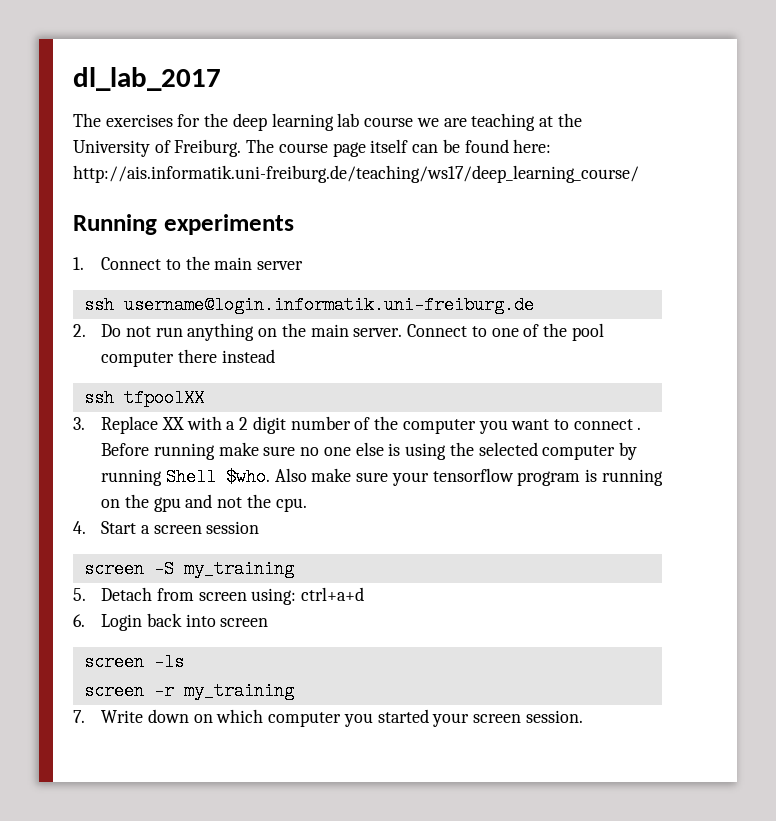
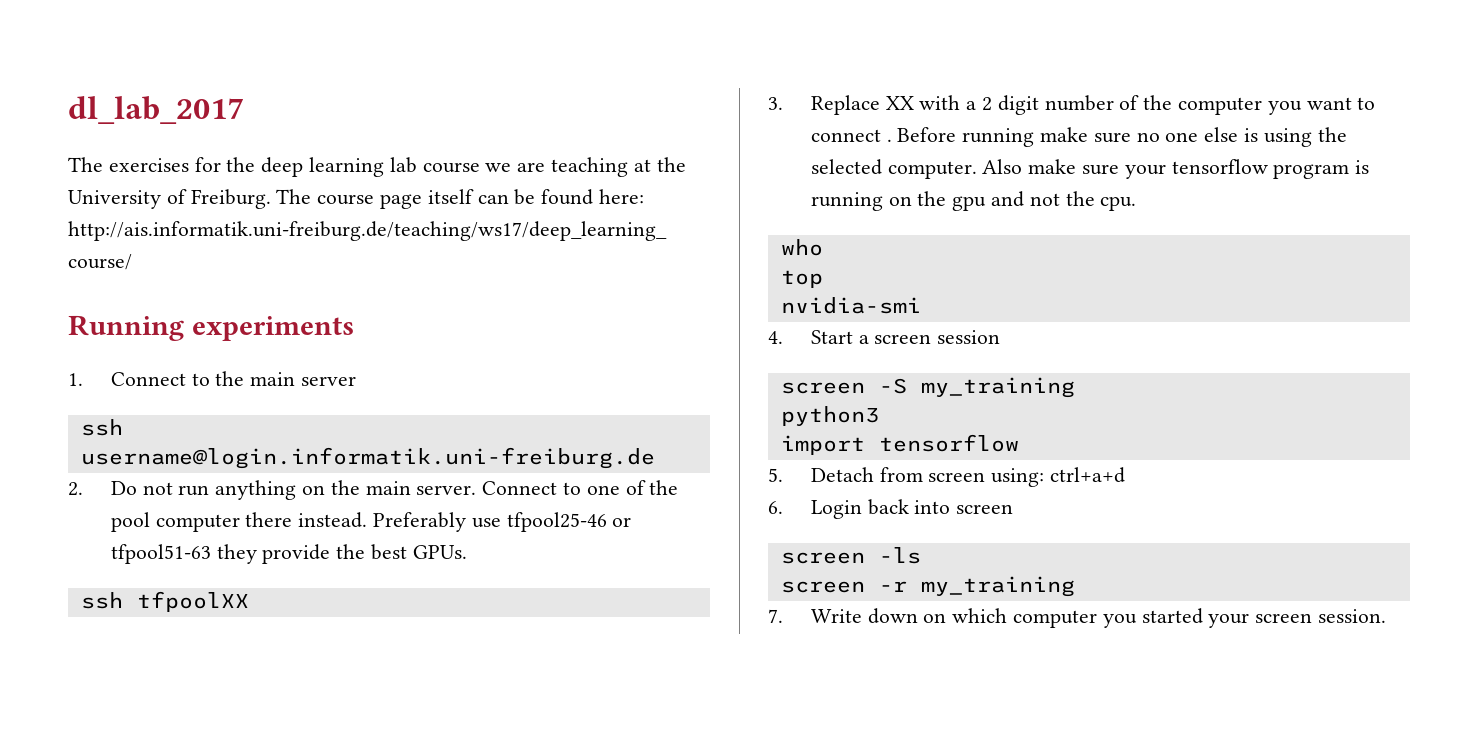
- Connect to one of the pool computer there instead
+ Connect to one of the pool computer there instead. Preferably use tfpool25-46 or tfpool51-63 they provide the best GPUs.
- Before running make sure no one else is using the selected computer by running Shell $who.
+ Before running make sure no one else is using the selected computer.
+ who
+ top
+ nvidia-smi
+ python3
+ import tensorflow

